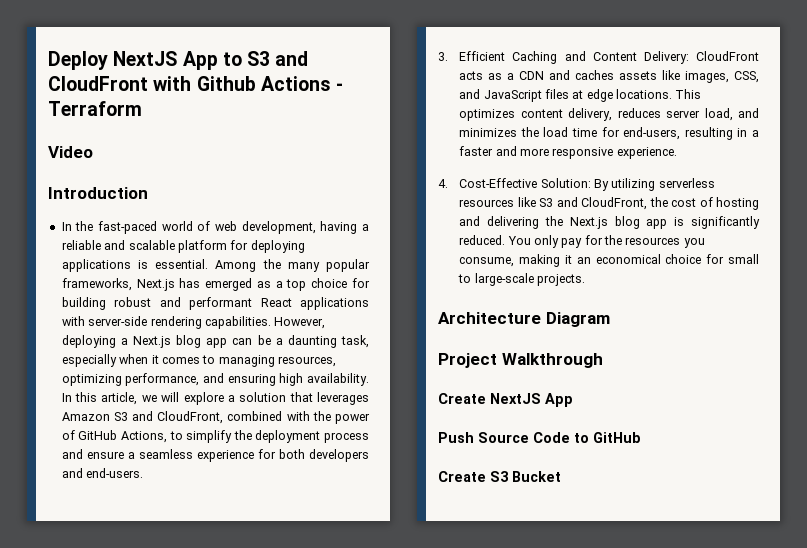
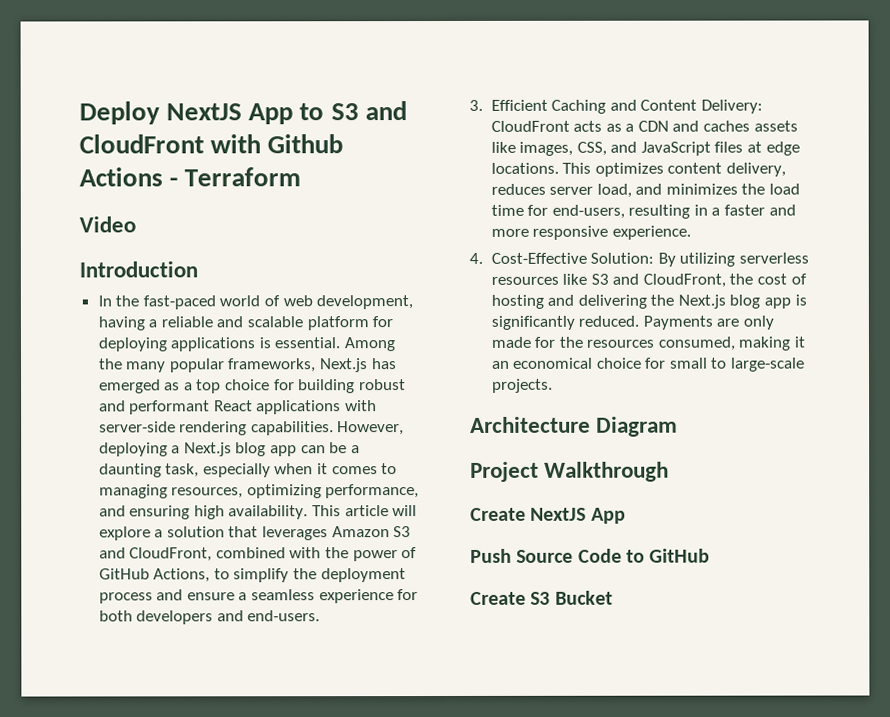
- In this article, we will explore a solution that leverages Amazon S3 and CloudFront, combined with the power of GitHub Actions, to simplify the deployment process and ensure a seamless experience for both developers and end-users.
+ This article will explore a solution that leverages Amazon S3 and CloudFront, combined with the power of GitHub Actions, to simplify the deployment process and ensure a seamless experience for both developers and end-users.
- You only pay for the resources you consume, making it an economical choice for small to large-scale projects.
+ Payments are only made for the resources consumed, making it an economical choice for small to large-scale projects.

